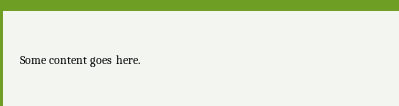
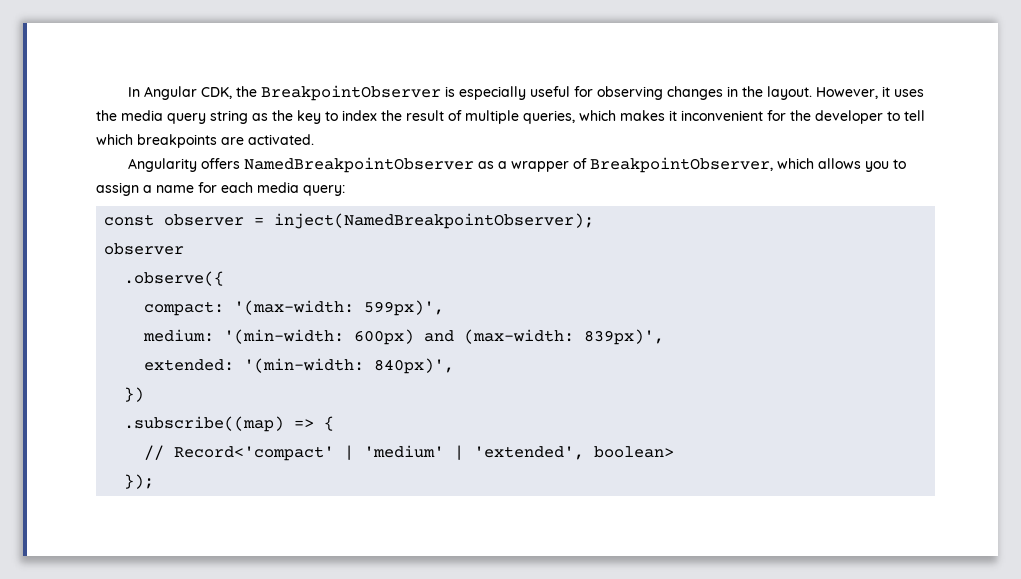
- Some content goes here.
+ In Angular CDK, the BreakpointObserver is especially useful for observing changes in the layout. However, it uses the media query string as the key to index the result of multiple queries, which makes it inconvenient for the developer to tell which breakpoints are activated.
+ Angularity offers NamedBreakpointObserver as a wrapper of BreakpointObserver, which allows you to assign a name for each media query:
+ const observer = inject(NamedBreakpointObserver);
+ observer
+ .observe({
+ compact: '(max-width: 599px)',
+ medium: '(min-width: 600px) and (max-width: 839px)',
+ extended: '(min-width: 840px)',
+ })
+ .subscribe((map) => {
+ // Record<'compact' | 'medium' | 'extended', boolean>
+ });

